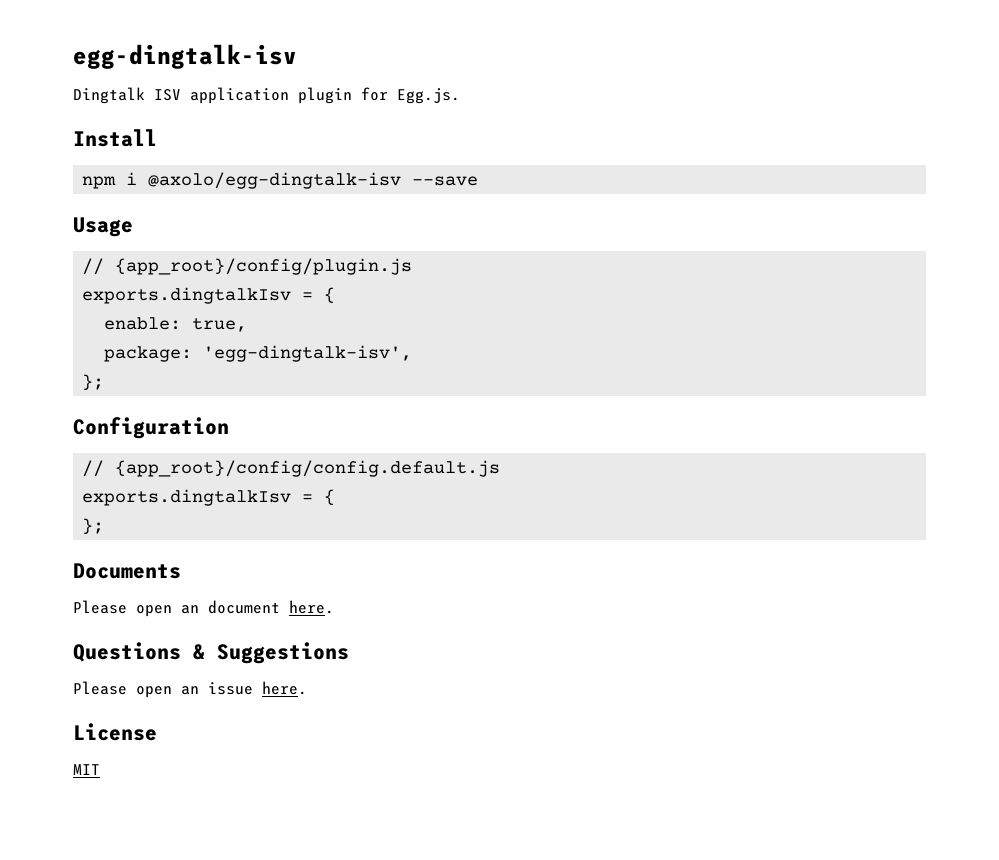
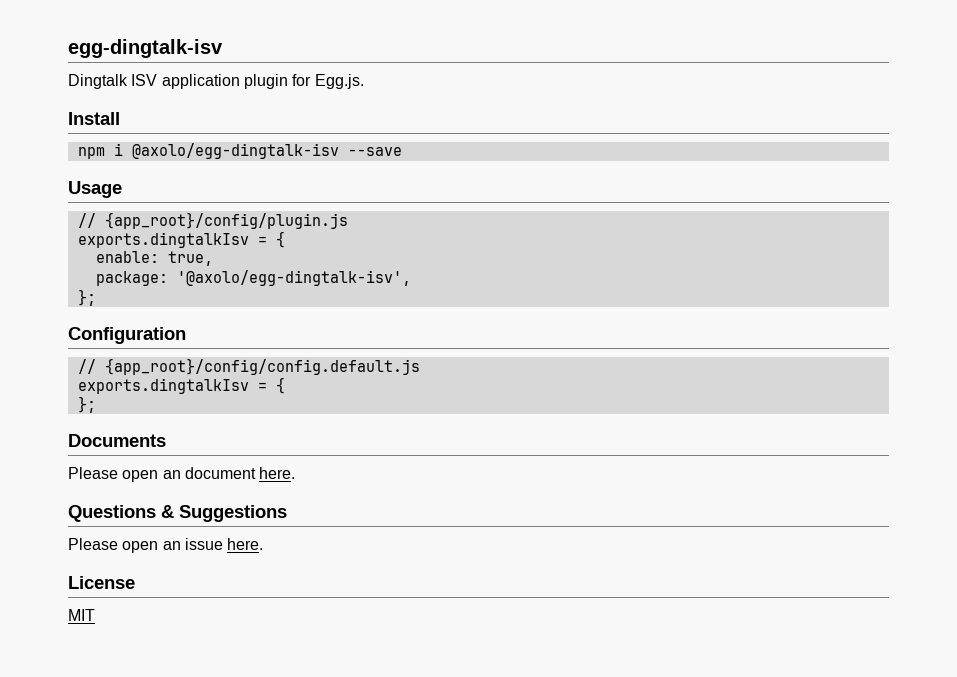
- package: 'egg-dingtalk-isv',
+ package: '@axolo/egg-dingtalk-isv',

